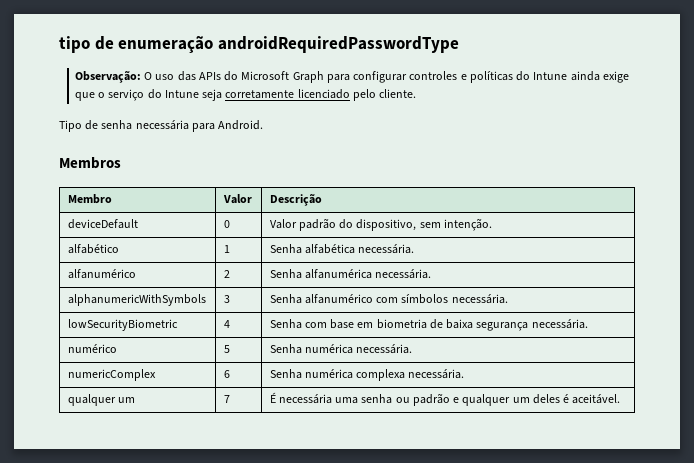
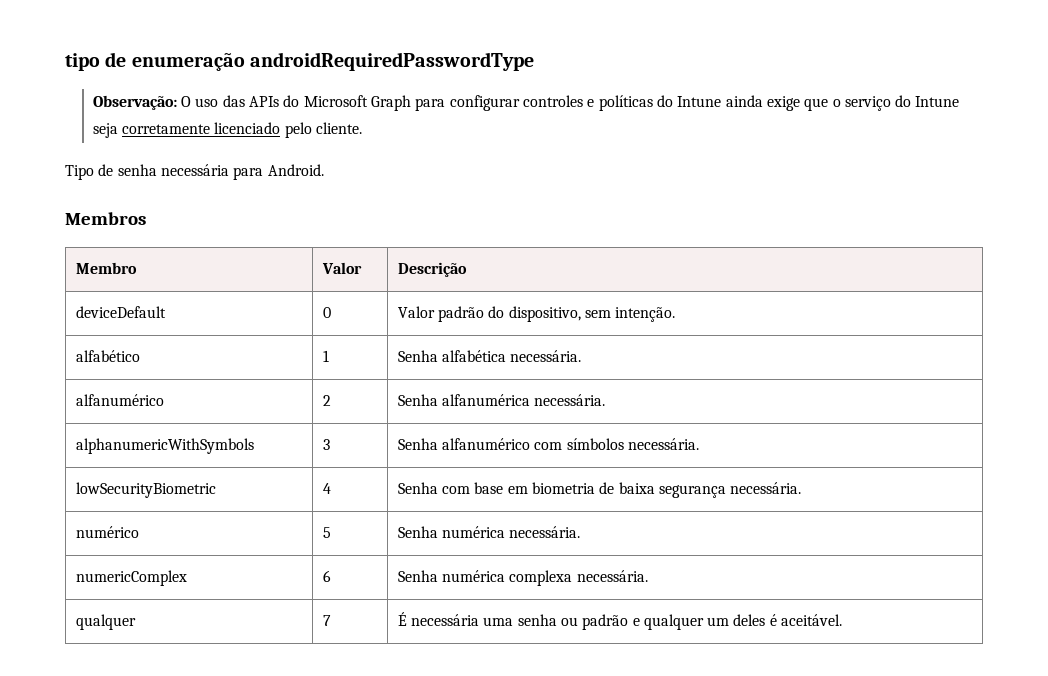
- qualquer um | 7 | É necessária uma senha ou padrão e qualquer um deles é aceitável.
+ qualquer | 7 | É necessária uma senha ou padrão e qualquer um deles é aceitável.

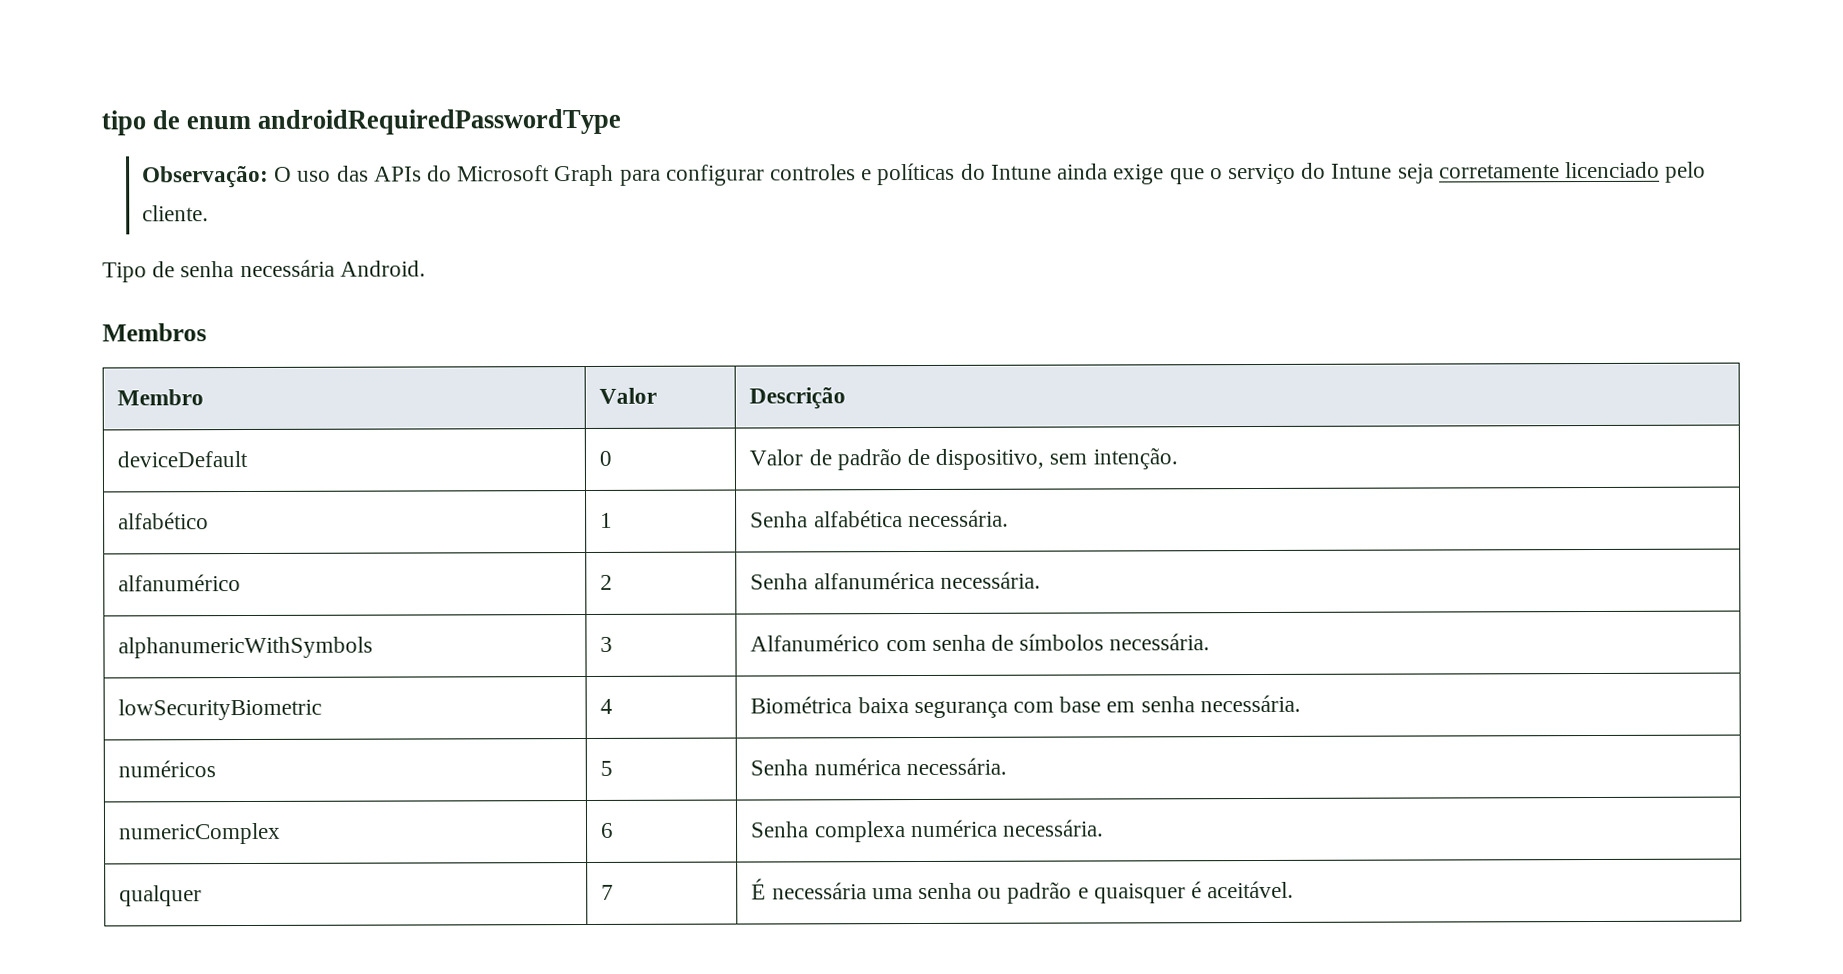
- tipo de enumeração androidRequiredPasswordType
+ tipo de enum androidRequiredPasswordType
- Tipo de senha necessária para Android.
+ Tipo de senha necessária Android.
- deviceDefault | 0 | Valor padrão do dispositivo, sem intenção.
+ deviceDefault | 0 | Valor de padrão de dispositivo, sem intenção.
- alphanumericWithSymbols | 3 | Senha alfanumérico com símbolos necessária.
+ alphanumericWithSymbols | 3 | Alfanumérico com senha de símbolos necessária.
- lowSecurityBiometric | 4 | Senha com base em biometria de baixa segurança necessária.
- numérico | 5 | Senha numérica necessária.
+ lowSecurityBiometric | 4 | Biométrica baixa segurança com base em senha necessária.
+ numéricos | 5 | Senha numérica necessária.
- numericComplex | 6 | Senha numérica complexa necessária.
+ numericComplex | 6 | Senha complexa numérica necessária.
- qualquer | 7 | É necessária uma senha ou padrão e qualquer um deles é aceitável.
+ qualquer | 7 | É necessária uma senha ou padrão e quaisquer é aceitável.

